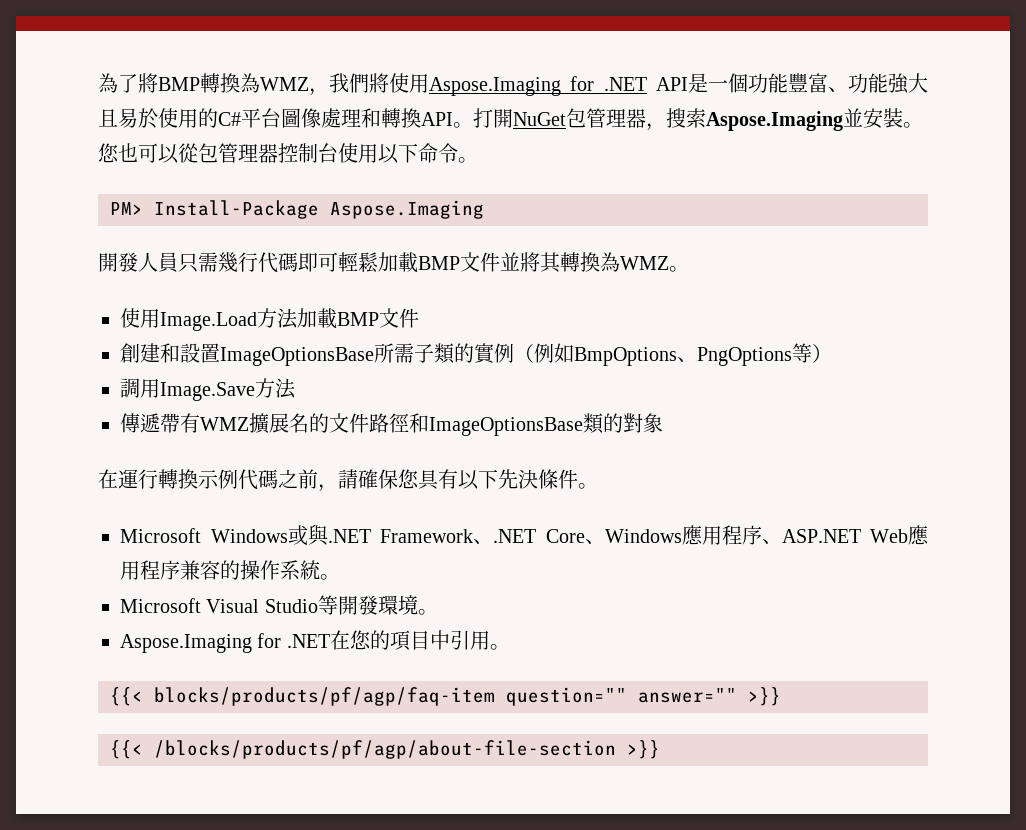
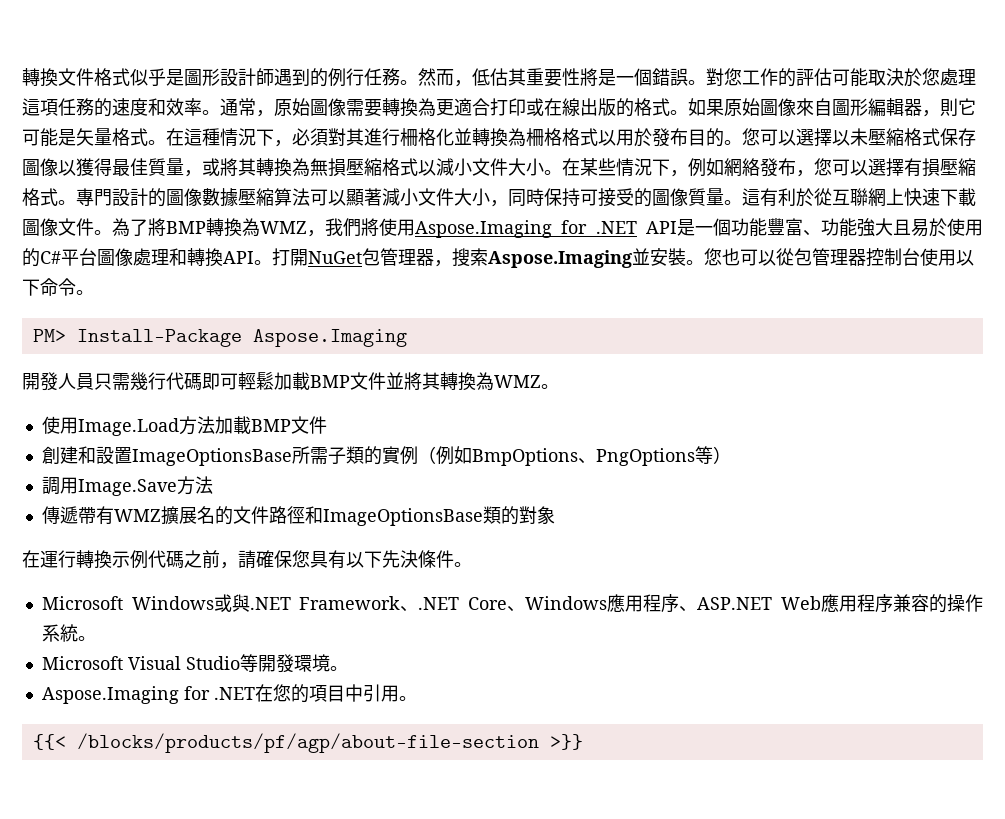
+ 轉換文件格式似乎是圖形設計師遇到的例行任務。然而，低估其重要性將是一個錯誤。對您工作的評估可能取決於您處理這項任務的速度和效率。通常，原始圖像需要轉換為更適合打印或在線出版的格式。如果原始圖像來自圖形編輯器，則它可能是矢量格式。在這種情況下，必須對其進行柵格化並轉換為柵格格式以用於發布目的。您可以選擇以未壓縮格式保存圖像以獲得最佳質量，或將其轉換為無損壓縮格式以減小文件大小。在某些情況下，例如網絡發布，您可以選擇有損壓縮格式。專門設計的圖像數據壓縮算法可以顯著減小文件大小，同時保持可接受的圖像質量。這有利於從互聯網上快速下載圖像文件。
- {{< blocks/products/pf/agp/faq-item question="" answer="" >}}

